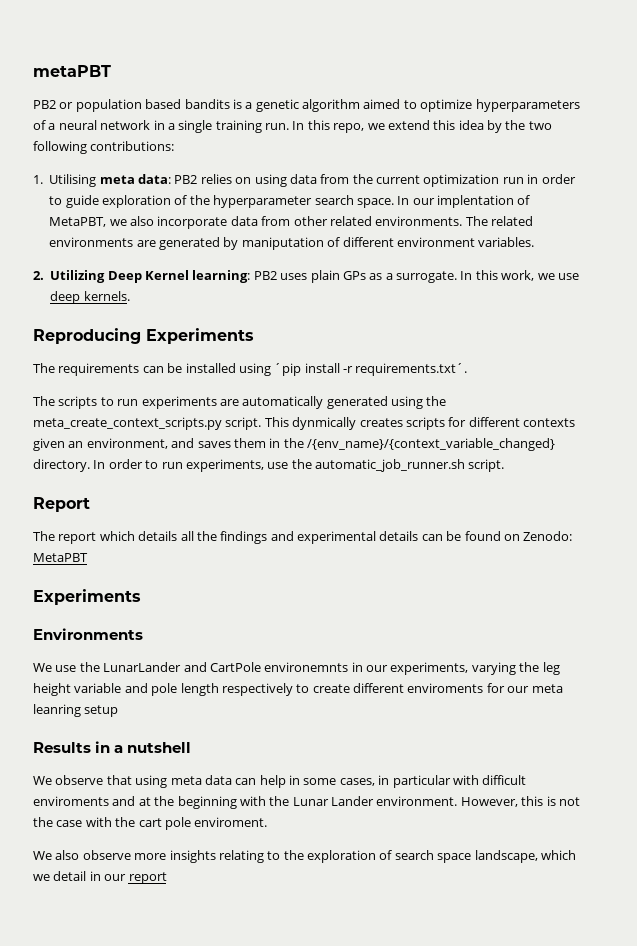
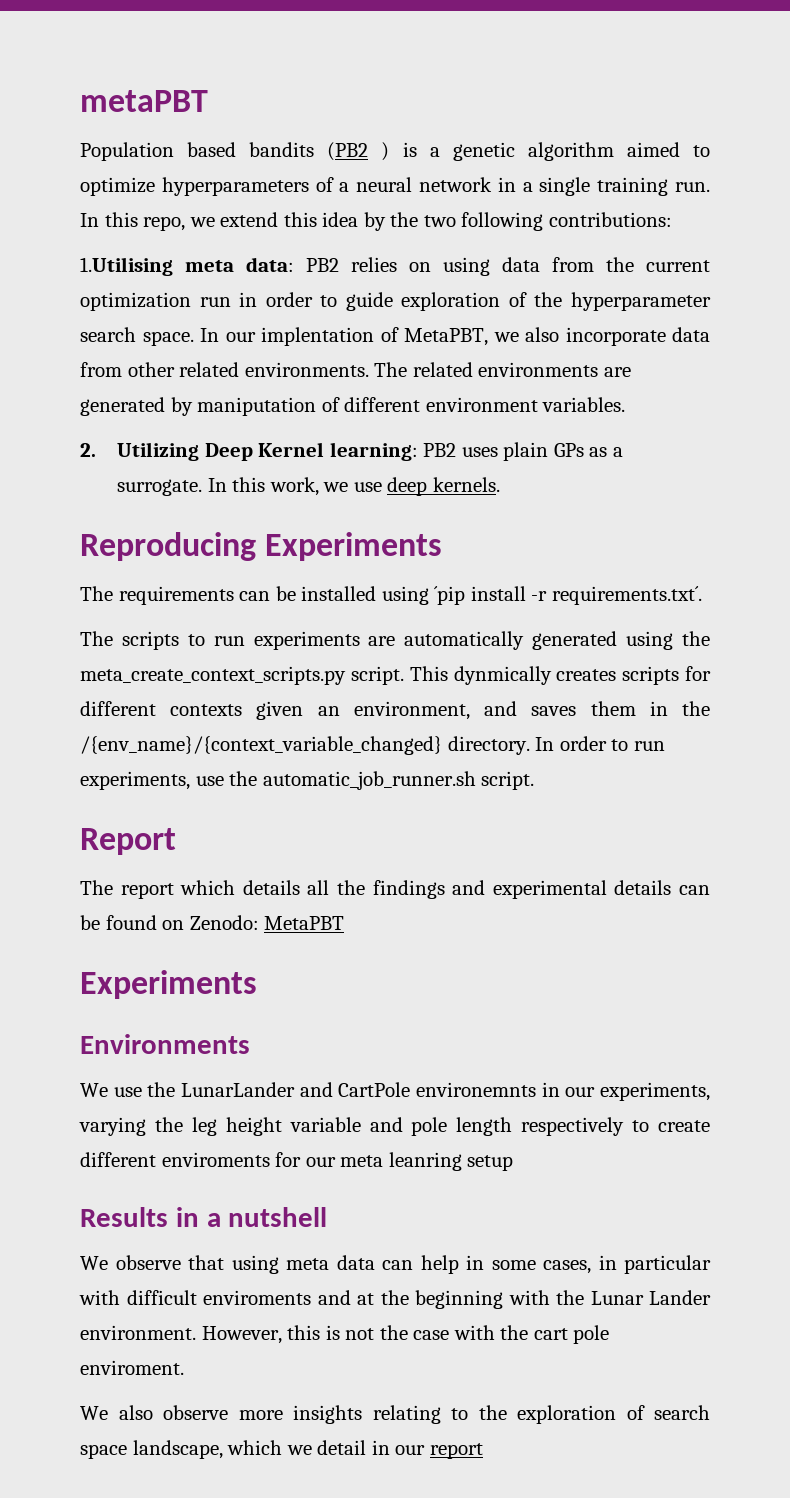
- PB2 or population based bandits is a genetic algorithm aimed to optimize hyperparameters of a neural network in a single training run.
+ Population based bandits (PB2 ) is a genetic algorithm aimed to optimize hyperparameters of a neural network in a single training run.
- 1. Utilising meta data: PB2 relies on using data from the current optimization run in order to guide exploration of the hyperparameter search space.
+ 1.Utilising meta data: PB2 relies on using data from the current optimization run in order to guide exploration of the hyperparameter search space.

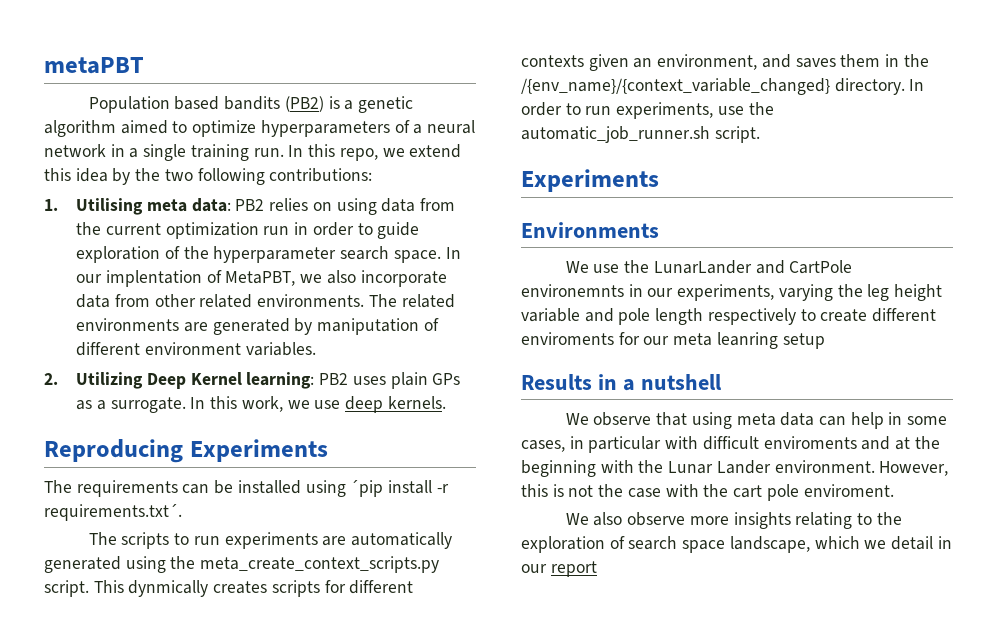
- Population based bandits (PB2 ) is a genetic algorithm aimed to optimize hyperparameters of a neural network in a single training run.
+ Population based bandits (PB2) is a genetic algorithm aimed to optimize hyperparameters of a neural network in a single training run.
- 1.Utilising meta data: PB2 relies on using data from the current optimization run in order to guide exploration of the hyperparameter search space.
+ 1. Utilising meta data: PB2 relies on using data from the current optimization run in order to guide exploration of the hyperparameter search space.
- Report
- The report which details all the findings and experimental details can be found on Zenodo: MetaPBT

